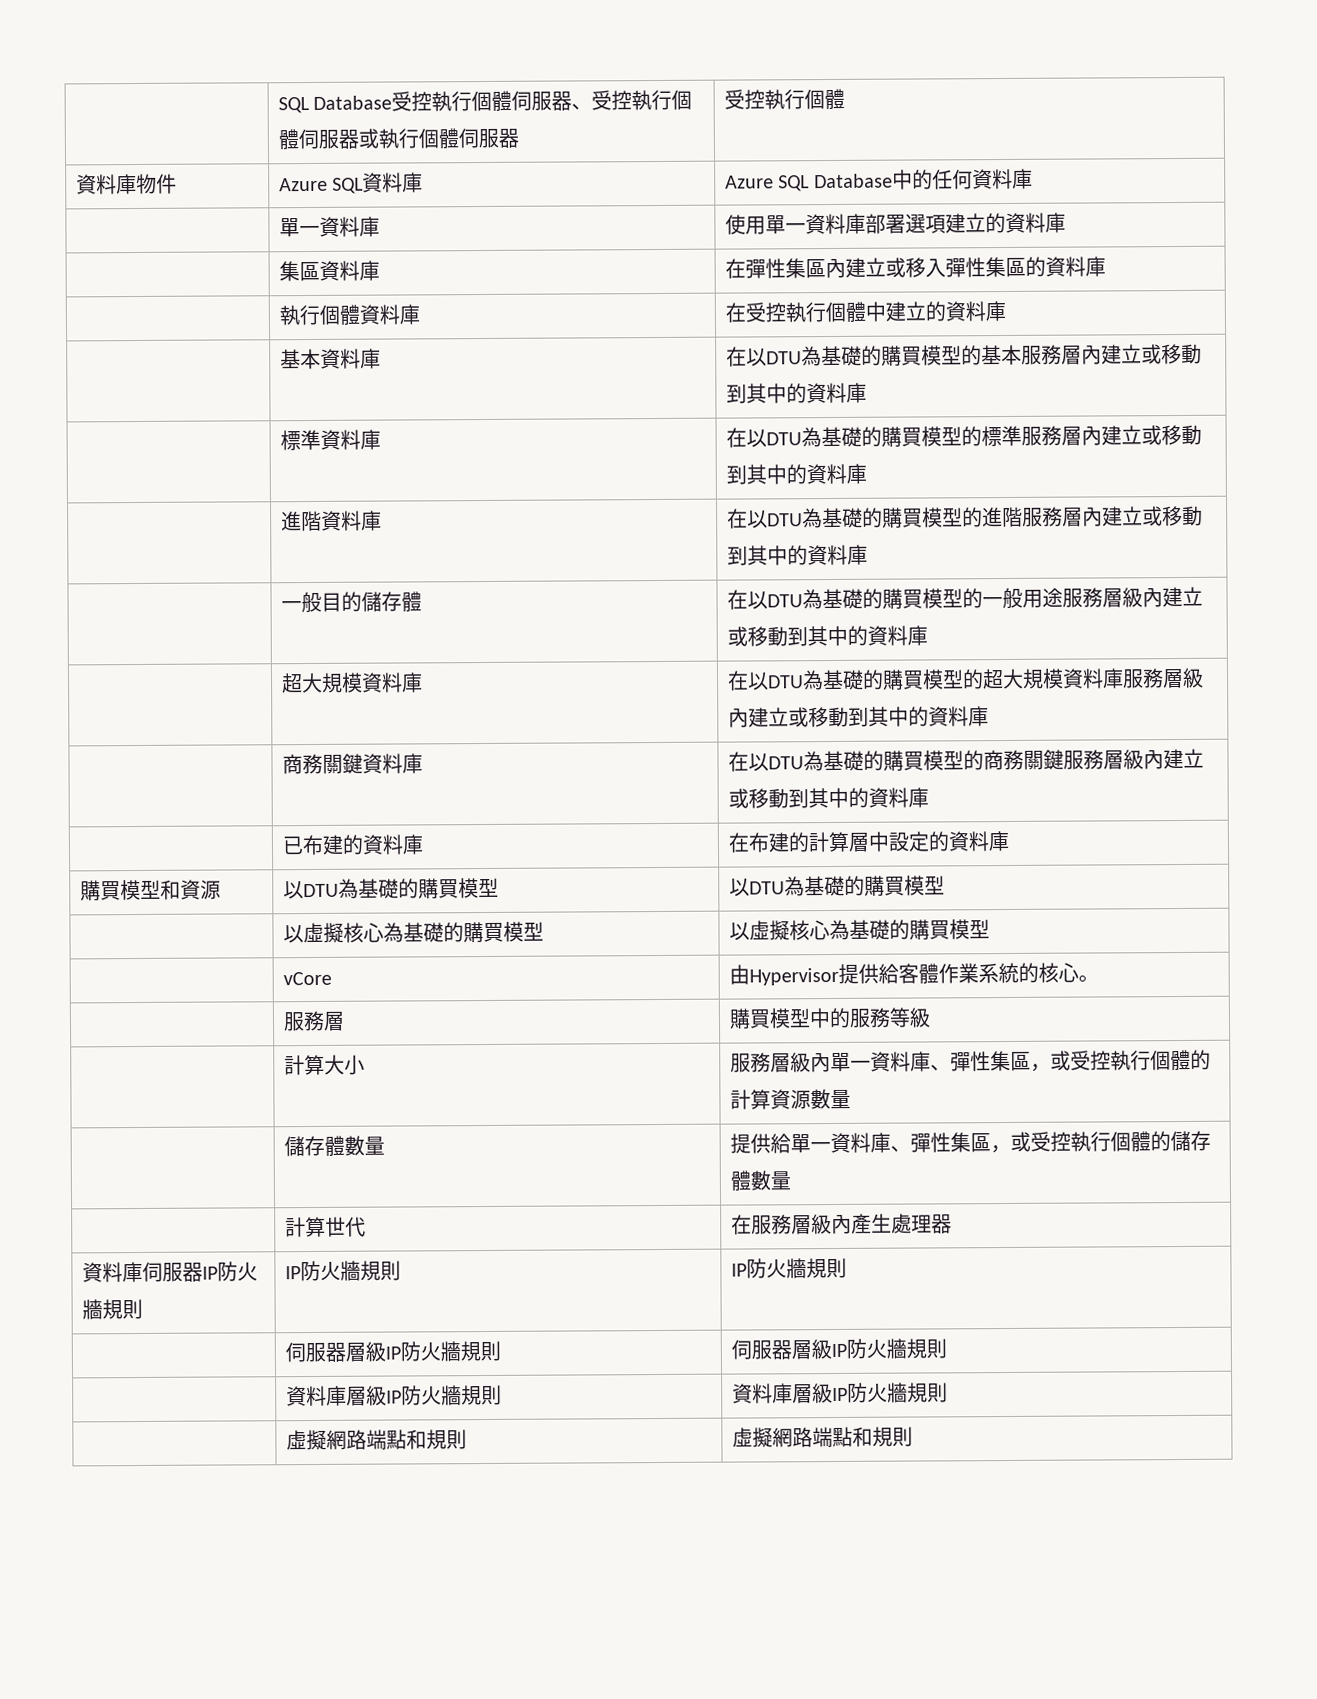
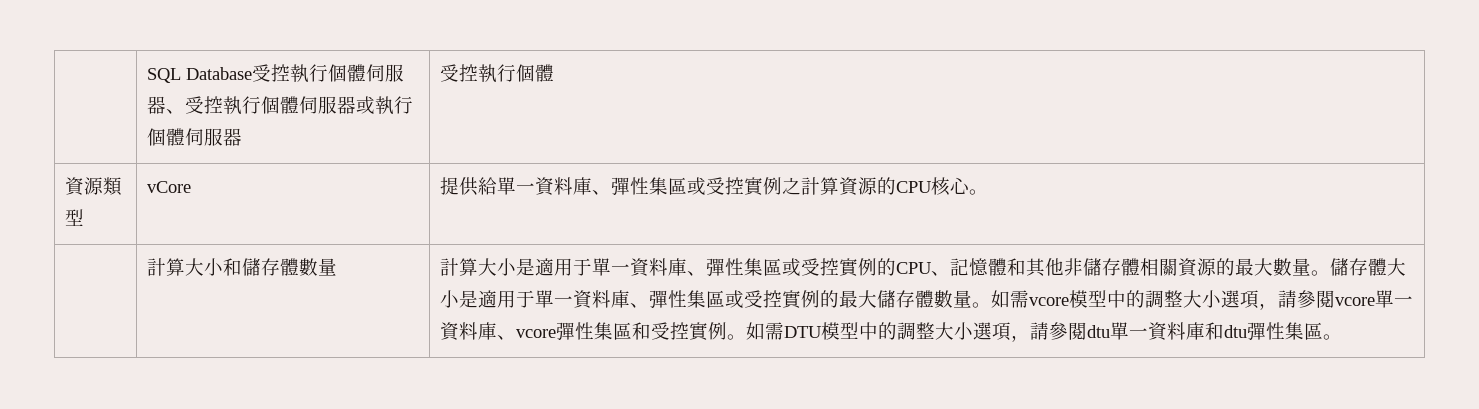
- 資料庫物件 | Azure SQL資料庫 | Azure SQL Database中的任何資料庫
- | 單一資料庫 | 使用單一資料庫部署選項建立的資料庫
- | 集區資料庫 | 在彈性集區內建立或移入彈性集區的資料庫
- | 執行個體資料庫 | 在受控執行個體中建立的資料庫
- | 基本資料庫 | 在以DTU為基礎的購買模型的基本服務層內建立或移動到其中的資料庫
- | 標準資料庫 | 在以DTU為基礎的購買模型的標準服務層內建立或移動到其中的資料庫
- | 進階資料庫 | 在以DTU為基礎的購買模型的進階服務層內建立或移動到其中的資料庫
- | 一般目的儲存體 | 在以DTU為基礎的購買模型的一般用途服務層級內建立或移動到其中的資料庫
- | 超大規模資料庫 | 在以DTU為基礎的購買模型的超大規模資料庫服務層級內建立或移動到其中的資料庫
- | 商務關鍵資料庫 | 在以DTU為基礎的購買模型的商務關鍵服務層級內建立或移動到其中的資料庫
- | 已布建的資料庫 | 在布建的計算層中設定的資料庫
- 購買模型和資源 | 以DTU為基礎的購買模型 | 以DTU為基礎的購買模型
- | 以虛擬核心為基礎的購買模型 | 以虛擬核心為基礎的購買模型
- | vCore | 由Hypervisor提供給客體作業系統的核心。
- | 服務層 | 購買模型中的服務等級
- | 計算大小 | 服務層級內單一資料庫、彈性集區，或受控執行個體的計算資源數量
- | 儲存體數量 | 提供給單一資料庫、彈性集區，或受控執行個體的儲存體數量
- | 計算世代 | 在服務層級內產生處理器
- 資料庫伺服器IP防火牆規則 | IP防火牆規則 | IP防火牆規則
- | 伺服器層級IP防火牆規則 | 伺服器層級IP防火牆規則
- | 資料庫層級IP防火牆規則 | 資料庫層級IP防火牆規則
- | 虛擬網路端點和規則 | 虛擬網路端點和規則
+ 資源類型 | vCore | 提供給單一資料庫、彈性集區或受控實例之計算資源的CPU核心。
+ | 計算大小和儲存體數量 | 計算大小是適用于單一資料庫、彈性集區或受控實例的CPU、記憶體和其他非儲存體相關資源的最大數量。儲存體大小是適用于單一資料庫、彈性集區或受控實例的最大儲存體數量。如需vcore模型中的調整大小選項，請參閱vcore單一資料庫、vcore彈性集區和受控實例。如需DTU模型中的調整大小選項，請參閱dtu單一資料庫和dtu彈性集區。

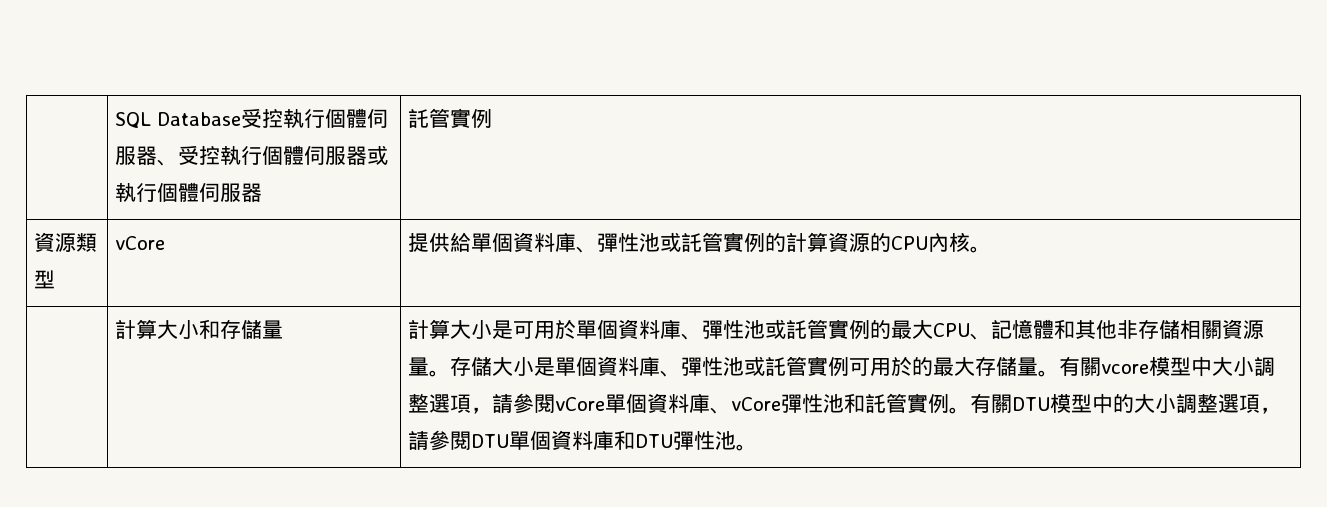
- | SQL Database受控執行個體伺服器、受控執行個體伺服器或執行個體伺服器 | 受控執行個體
+ | SQL Database受控執行個體伺服器、受控執行個體伺服器或執行個體伺服器 | 託管實例
- 資源類型 | vCore | 提供給單一資料庫、彈性集區或受控實例之計算資源的CPU核心。
+ 資源類型 | vCore | 提供給單個資料庫、彈性池或託管實例的計算資源的CPU內核。
- 計算大小和儲存體數量
+ 計算大小和存儲量
- 計算大小是適用于單一資料庫、彈性集區或受控實例的CPU、記憶體和其他非儲存體相關資源的最大數量。儲存體大小是適用于單一資料庫、彈性集區或受控實例的最大儲存體數量。如需vcore模型中的調整大小選項，請參閱vcore單一資料庫、vcore彈性集區和受控實例。如需DTU模型中的調整大小選項，請參閱dtu單一資料庫和dtu彈性集區。
+ 計算大小是可用於單個資料庫、彈性池或託管實例的最大CPU、記憶體和其他非存儲相關資源量。存儲大小是單個資料庫、彈性池或託管實例可用於的最大存儲量。有關vcore模型中大小調整選項，請參閱vCore單個資料庫、vCore彈性池和託管實例。有關DTU模型中的大小調整選項，請參閱DTU單個資料庫和DTU彈性池。

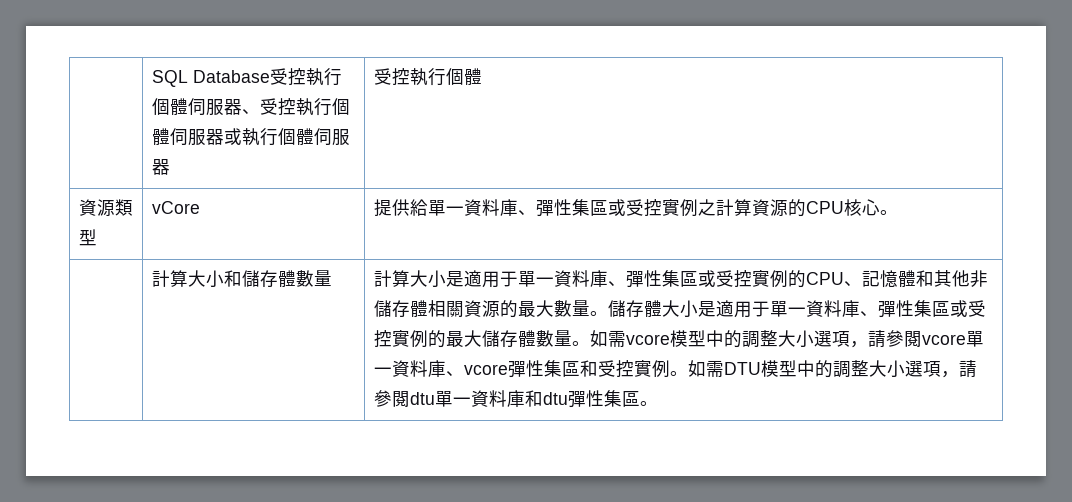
- | SQL Database受控執行個體伺服器、受控執行個體伺服器或執行個體伺服器 | 託管實例
+ | SQL Database受控執行個體伺服器、受控執行個體伺服器或執行個體伺服器 | 受控執行個體
- 資源類型 | vCore | 提供給單個資料庫、彈性池或託管實例的計算資源的CPU內核。
+ 資源類型 | vCore | 提供給單一資料庫、彈性集區或受控實例之計算資源的CPU核心。
- 計算大小和存儲量
+ 計算大小和儲存體數量
- 計算大小是可用於單個資料庫、彈性池或託管實例的最大CPU、記憶體和其他非存儲相關資源量。存儲大小是單個資料庫、彈性池或託管實例可用於的最大存儲量。有關vcore模型中大小調整選項，請參閱vCore單個資料庫、vCore彈性池和託管實例。有關DTU模型中的大小調整選項，請參閱DTU單個資料庫和DTU彈性池。
+ 計算大小是適用于單一資料庫、彈性集區或受控實例的CPU、記憶體和其他非儲存體相關資源的最大數量。儲存體大小是適用于單一資料庫、彈性集區或受控實例的最大儲存體數量。如需vcore模型中的調整大小選項，請參閱vcore單一資料庫、vcore彈性集區和受控實例。如需DTU模型中的調整大小選項，請參閱dtu單一資料庫和dtu彈性集區。

